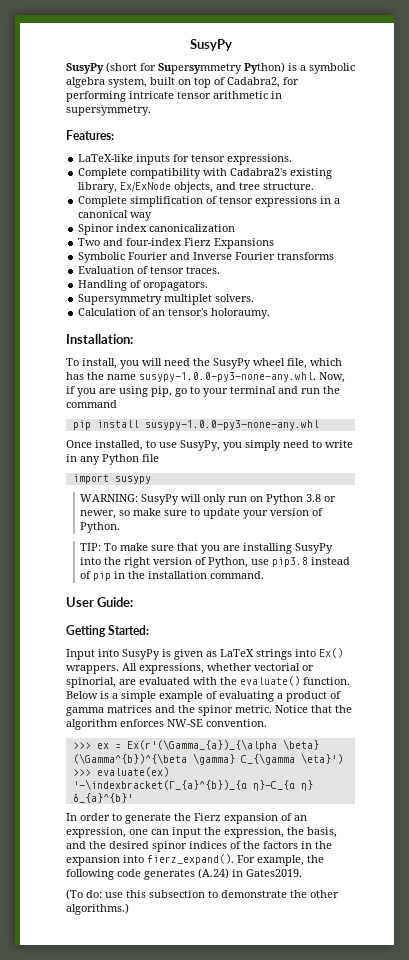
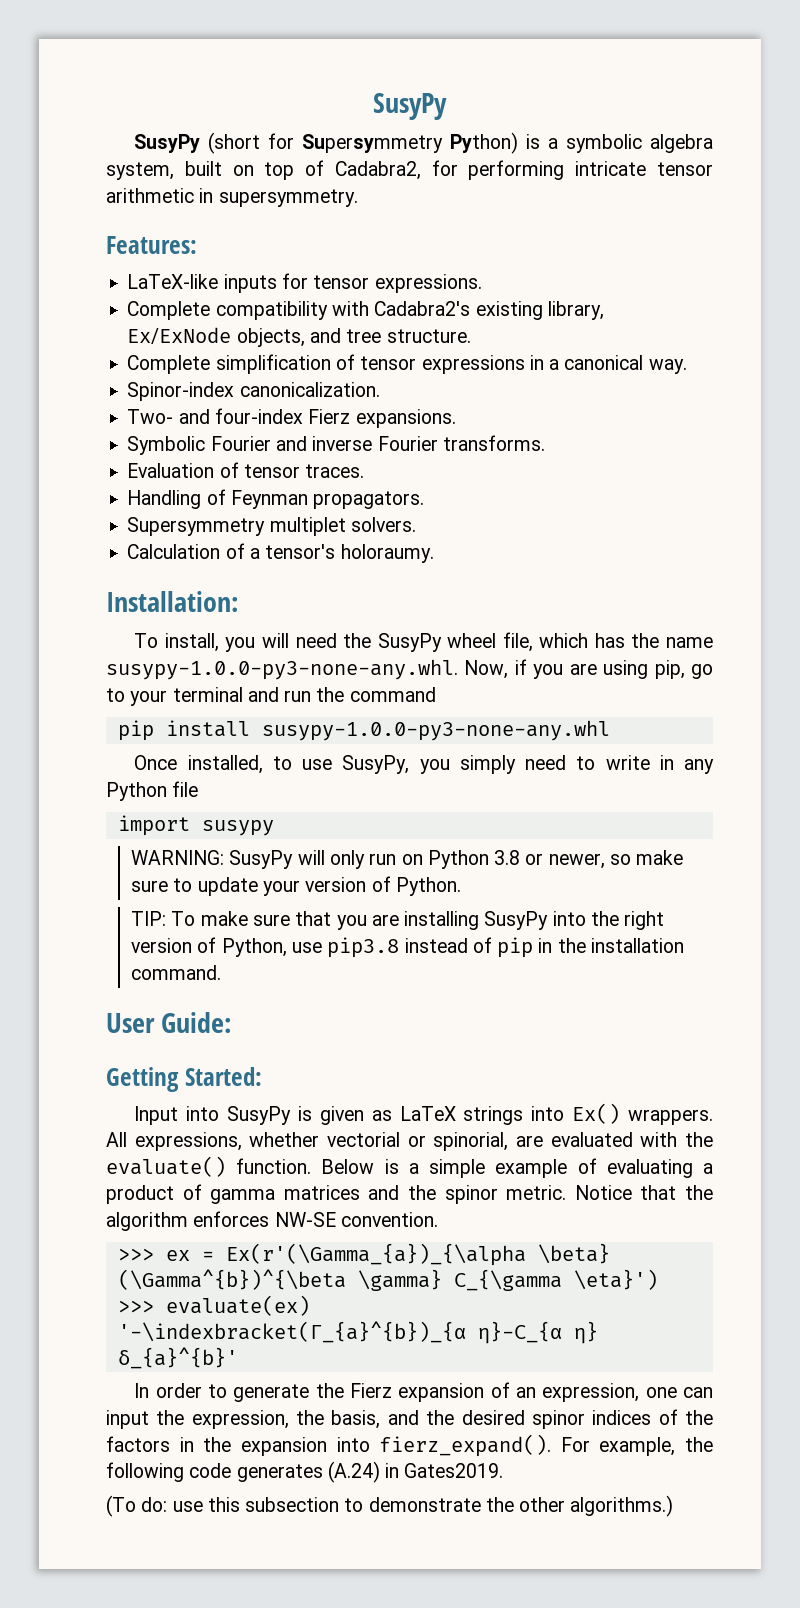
- Complete simplification of tensor expressions in a canonical way
- Spinor index canonicalization
- Two and four-index Fierz Expansions
+ Complete simplification of tensor expressions in a canonical way.
+ Spinor-index canonicalization.
+ Two- and four-index Fierz expansions.
- Symbolic Fourier and Inverse Fourier transforms
+ Symbolic Fourier and inverse Fourier transforms.
- Handling of oropagators.
+ Handling of Feynman propagators.
- Calculation of an tensor's holoraumy.
+ Calculation of a tensor's holoraumy.

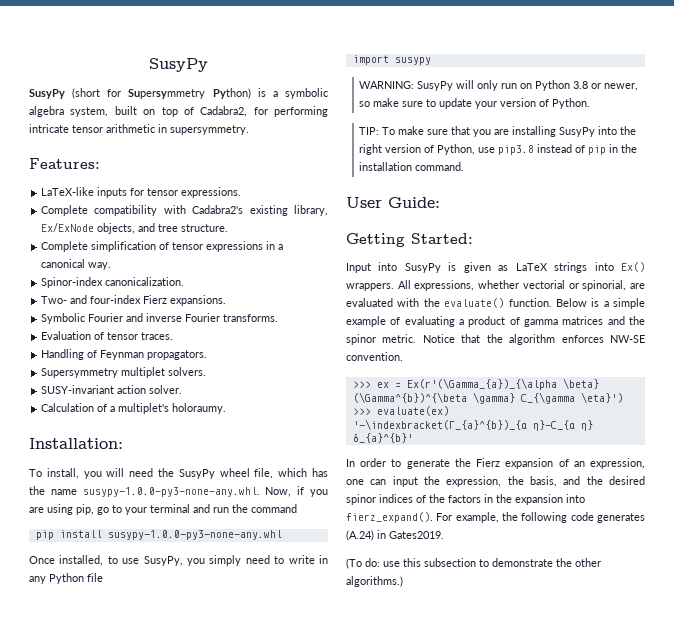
+ SUSY-invariant action solver.
- Calculation of a tensor's holoraumy.
+ Calculation of a multiplet's holoraumy.

